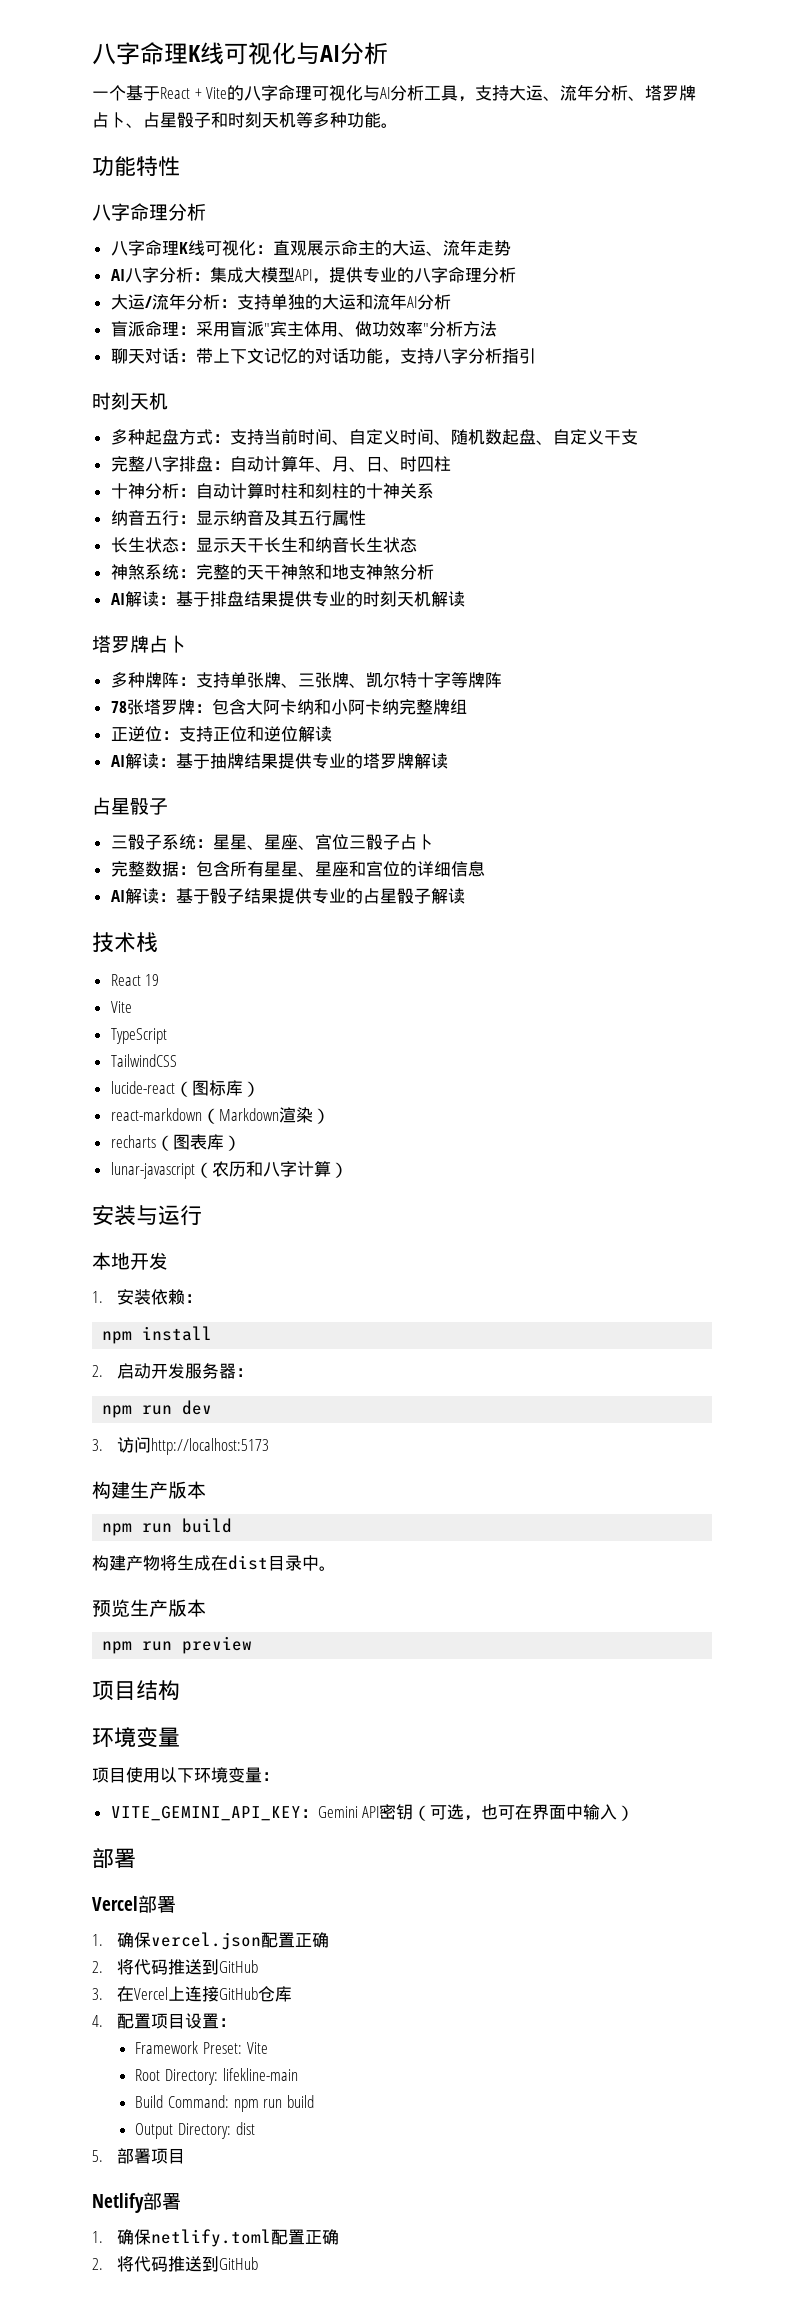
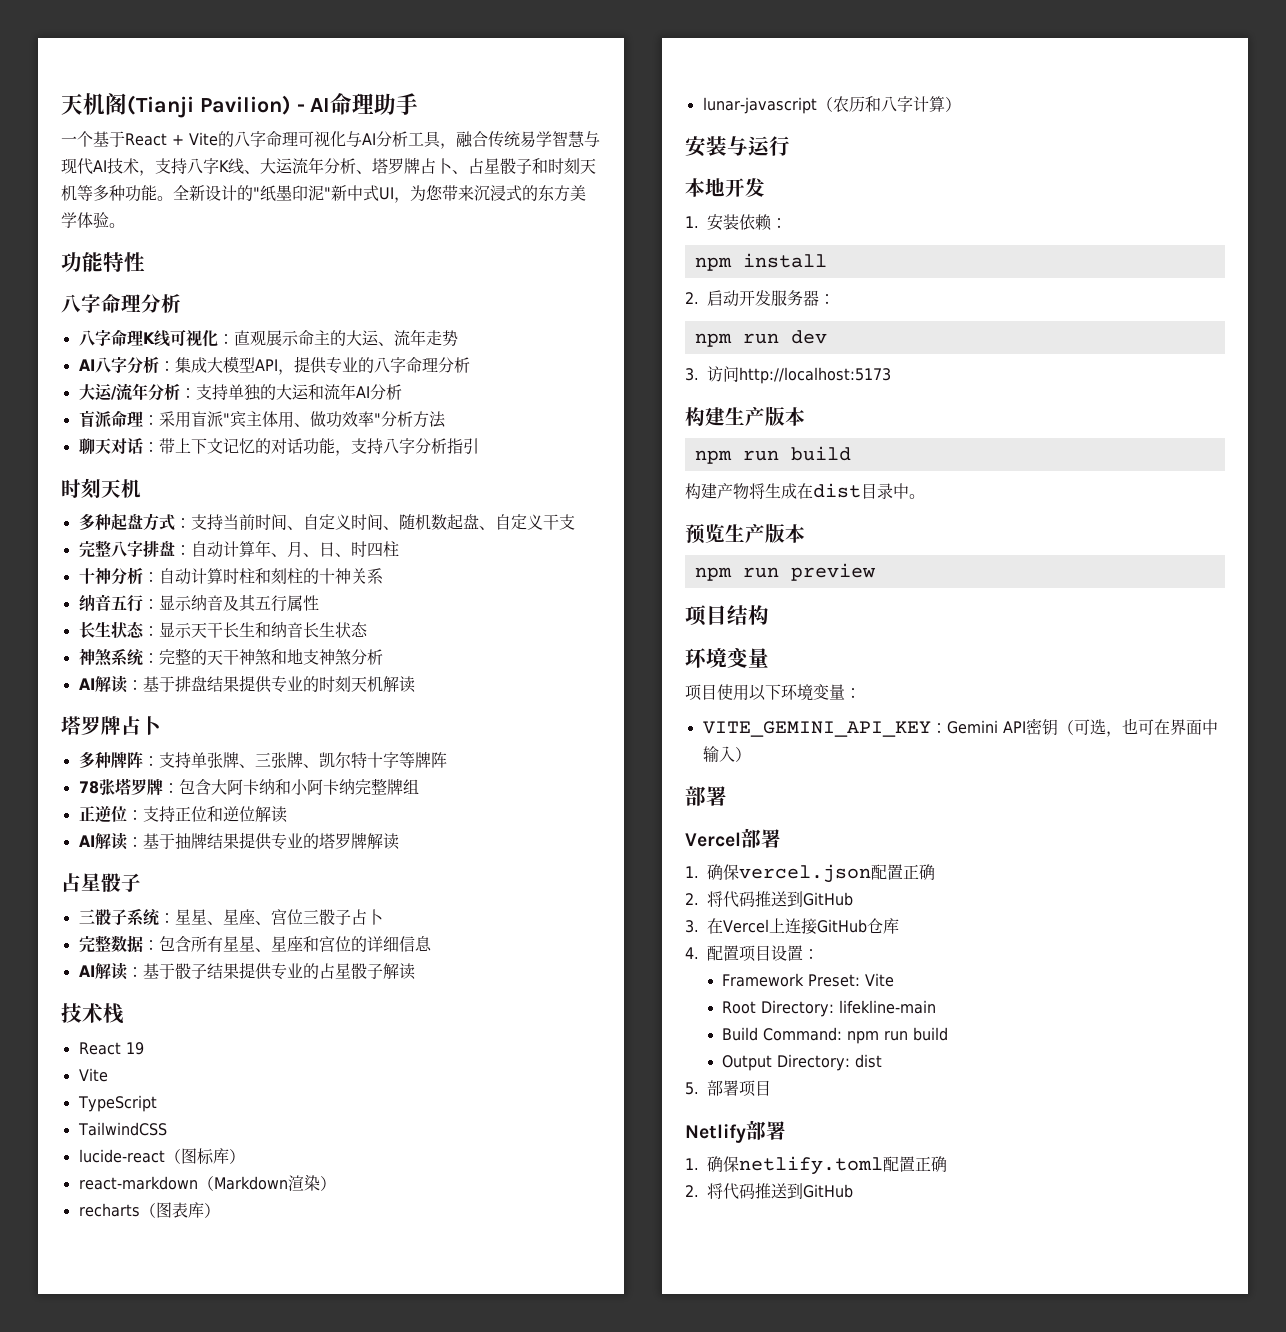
- 八字命理K线可视化与AI分析
+ 天机阁(Tianji Pavilion) - AI命理助手
- 一个基于React + Vite的八字命理可视化与AI分析工具，支持大运、流年分析、塔罗牌占卜、占星骰子和时刻天机等多种功能。
+ 一个基于React + Vite的八字命理可视化与AI分析工具，融合传统易学智慧与现代AI技术，支持八字K线、大运流年分析、塔罗牌占卜、占星骰子和时刻天机等多种功能。全新设计的"纸墨印泥"新中式UI，为您带来沉浸式的东方美学体验。

